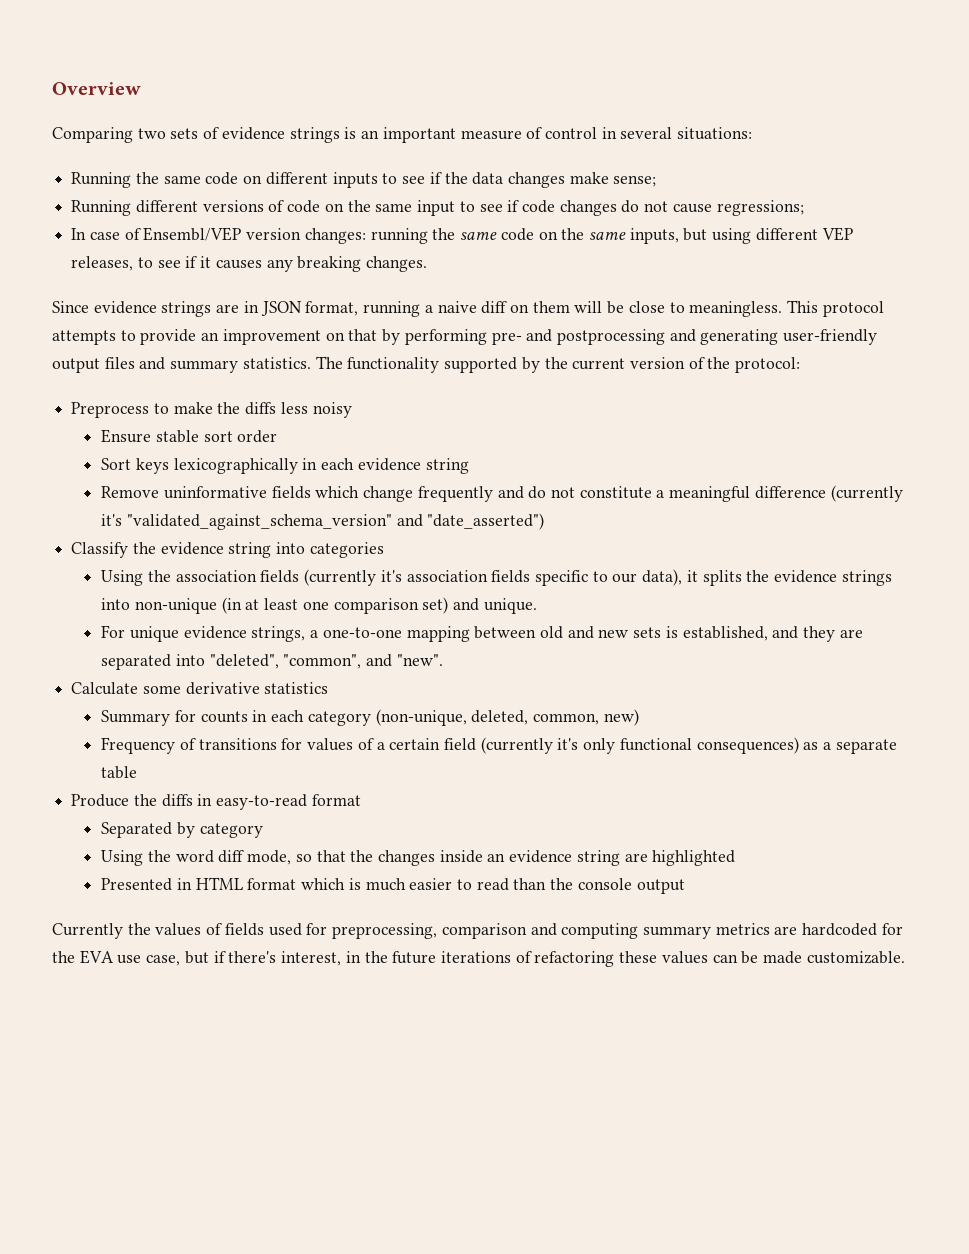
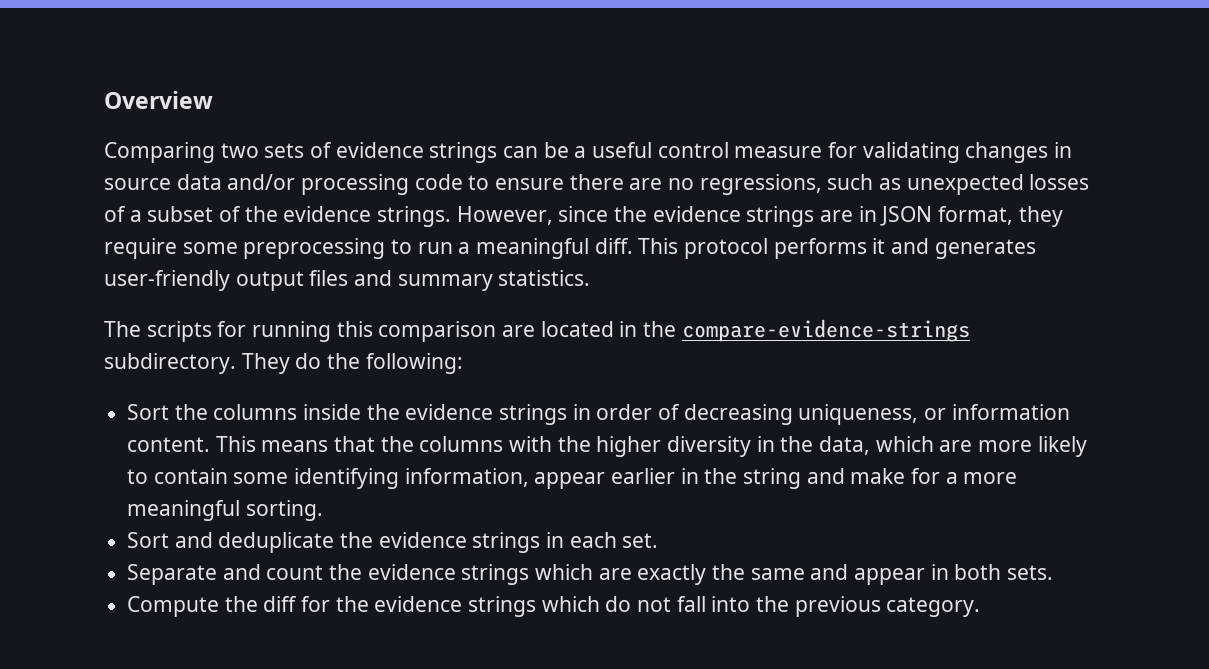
- Comparing two sets of evidence strings is an important measure of control in several situations:
- Running the same code on different inputs to see if the data changes make sense;
- Running different versions of code on the same input to see if code changes do not cause regressions;
- In case of Ensembl/VEP version changes: running the same code on the same inputs, but using different VEP releases, to see if it causes any breaking changes.
- Since evidence strings are in JSON format, running a naive diff on them will be close to meaningless. This protocol attempts to provide an improvement on that by performing pre- and postprocessing and generating user-friendly output files and summary statistics. The functionality supported by the current version of the protocol:
- Preprocess to make the diffs less noisy
- Ensure stable sort order
- Sort keys lexicographically in each evidence string
- Remove uninformative fields which change frequently and do not constitute a meaningful difference (currently it's "validated_against_schema_version" and "date_asserted")
- Classify the evidence string into categories
- Using the association fields (currently it's association fields specific to our data), it splits the evidence strings into non-unique (in at least one comparison set) and unique.
- For unique evidence strings, a one-to-one mapping between old and new sets is established, and they are separated into "deleted", "common", and "new".
- Calculate some derivative statistics
- Summary for counts in each category (non-unique, deleted, common, new)
- Frequency of transitions for values of a certain field (currently it's only functional consequences) as a separate table
- Produce the diffs in easy-to-read format
- Separated by category
- Using the word diff mode, so that the changes inside an evidence string are highlighted
- Presented in HTML format which is much easier to read than the console output
- Currently the values of fields used for preprocessing, comparison and computing summary metrics are hardcoded for the EVA use case, but if there's interest, in the future iterations of refactoring these values can be made customizable.
+ Comparing two sets of evidence strings can be a useful control measure for validating changes in source data and/or processing code to ensure there are no regressions, such as unexpected losses of a subset of the evidence strings. However, since the evidence strings are in JSON format, they require some preprocessing to run a meaningful diff. This protocol performs it and generates user-friendly output files and summary statistics.
+ The scripts for running this comparison are located in the compare-evidence-strings subdirectory. They do the following:
+ Sort the columns inside the evidence strings in order of decreasing uniqueness, or information content. This means that the columns with the higher diversity in the data, which are more likely to contain some identifying information, appear earlier in the string and make for a more meaningful sorting.
+ Sort and deduplicate the evidence strings in each set.
+ Separate and count the evidence strings which are exactly the same and appear in both sets.
+ Compute the diff for the evidence strings which do not fall into the previous category.

